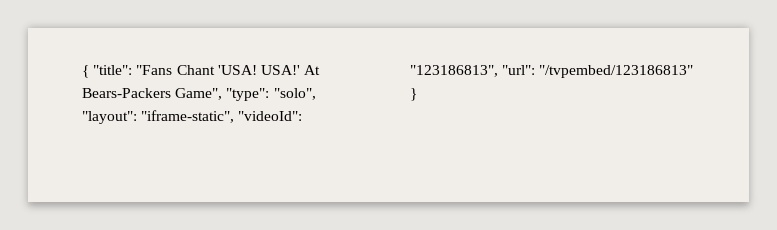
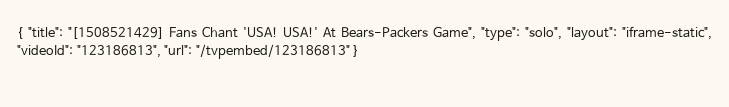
- { "title": "Fans Chant 'USA!
+ { "title": "[1508521429] Fans Chant 'USA!

